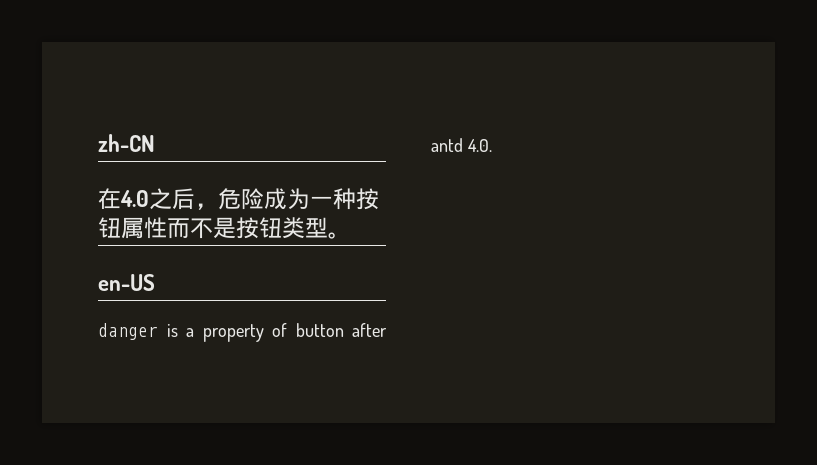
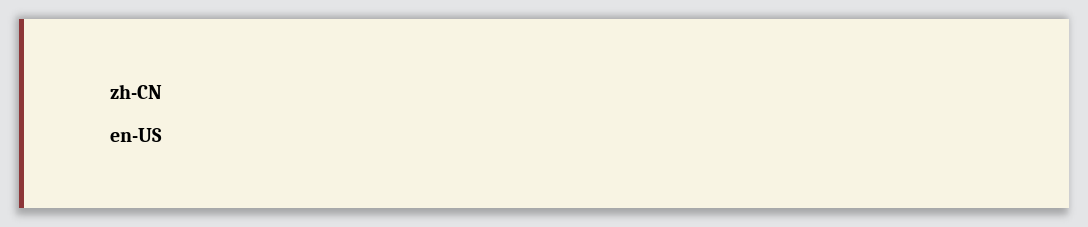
- 在4.0之后，危险成为一种按钮属性而不是按钮类型。
  en-US
- danger is a property of button after antd 4.0.

